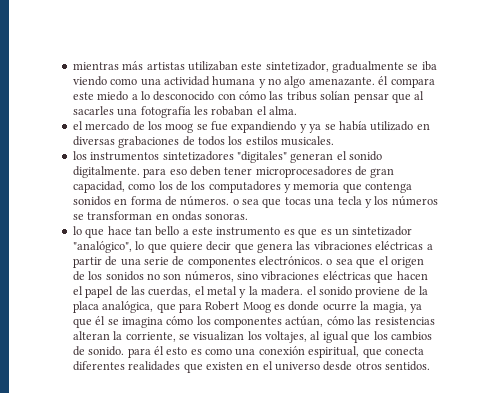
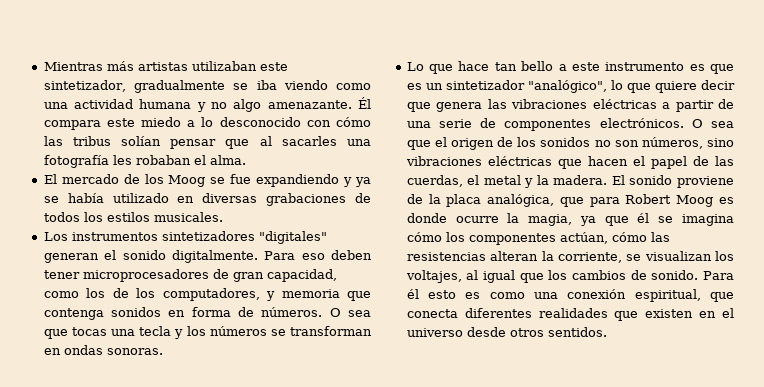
- mientras más artistas utilizaban este sintetizador, gradualmente se iba viendo como una actividad humana y no algo amenazante. él compara este miedo a lo desconocido con cómo las tribus solían pensar que al sacarles una fotografía les robaban el alma.
+ Mientras más artistas utilizaban este sintetizador, gradualmente se iba viendo como una actividad humana y no algo amenazante. Él compara este miedo a lo desconocido con cómo las tribus solían pensar que al sacarles una fotografía les robaban el alma.
- el mercado de los moog se fue expandiendo y ya se había utilizado en diversas grabaciones de todos los estilos musicales.
+ El mercado de los Moog se fue expandiendo y ya se había utilizado en diversas grabaciones de todos los estilos musicales.
- los instrumentos sintetizadores "digitales" generan el sonido digitalmente. para eso deben tener microprocesadores de gran capacidad, como los de los computadores y memoria que contenga sonidos en forma de números. o sea que tocas una tecla y los números se transforman en ondas sonoras.
+ Los instrumentos sintetizadores "digitales" generan el sonido digitalmente. Para eso deben tener microprocesadores de gran capacidad, como los de los computadores, y memoria que contenga sonidos en forma de números. O sea que tocas una tecla y los números se transforman en ondas sonoras.
- lo que hace tan bello a este instrumento es que es un sintetizador "analógico", lo que quiere decir que genera las vibraciones eléctricas a partir de una serie de componentes electrónicos. o sea que el origen de los sonidos no son números, sino vibraciones eléctricas que hacen el papel de las cuerdas, el metal y la madera. el sonido proviene de la placa analógica, que para Robert Moog es donde ocurre la magia, ya que él se imagina cómo los componentes actúan, cómo las resistencias alteran la corriente, se visualizan los voltajes, al igual que los cambios de sonido. para él esto es como una conexión espiritual, que conecta diferentes realidades que existen en el universo desde otros sentidos.
+ Lo que hace tan bello a este instrumento es que es un sintetizador "analógico", lo que quiere decir que genera las vibraciones eléctricas a partir de una serie de componentes electrónicos. O sea que el origen de los sonidos no son números, sino vibraciones eléctricas que hacen el papel de las cuerdas, el metal y la madera. El sonido proviene de la placa analógica, que para Robert Moog es donde ocurre la magia, ya que él se imagina cómo los componentes actúan, cómo las resistencias alteran la corriente, se visualizan los voltajes, al igual que los cambios de sonido. Para él esto es como una conexión espiritual, que conecta diferentes realidades que existen en el universo desde otros sentidos.

